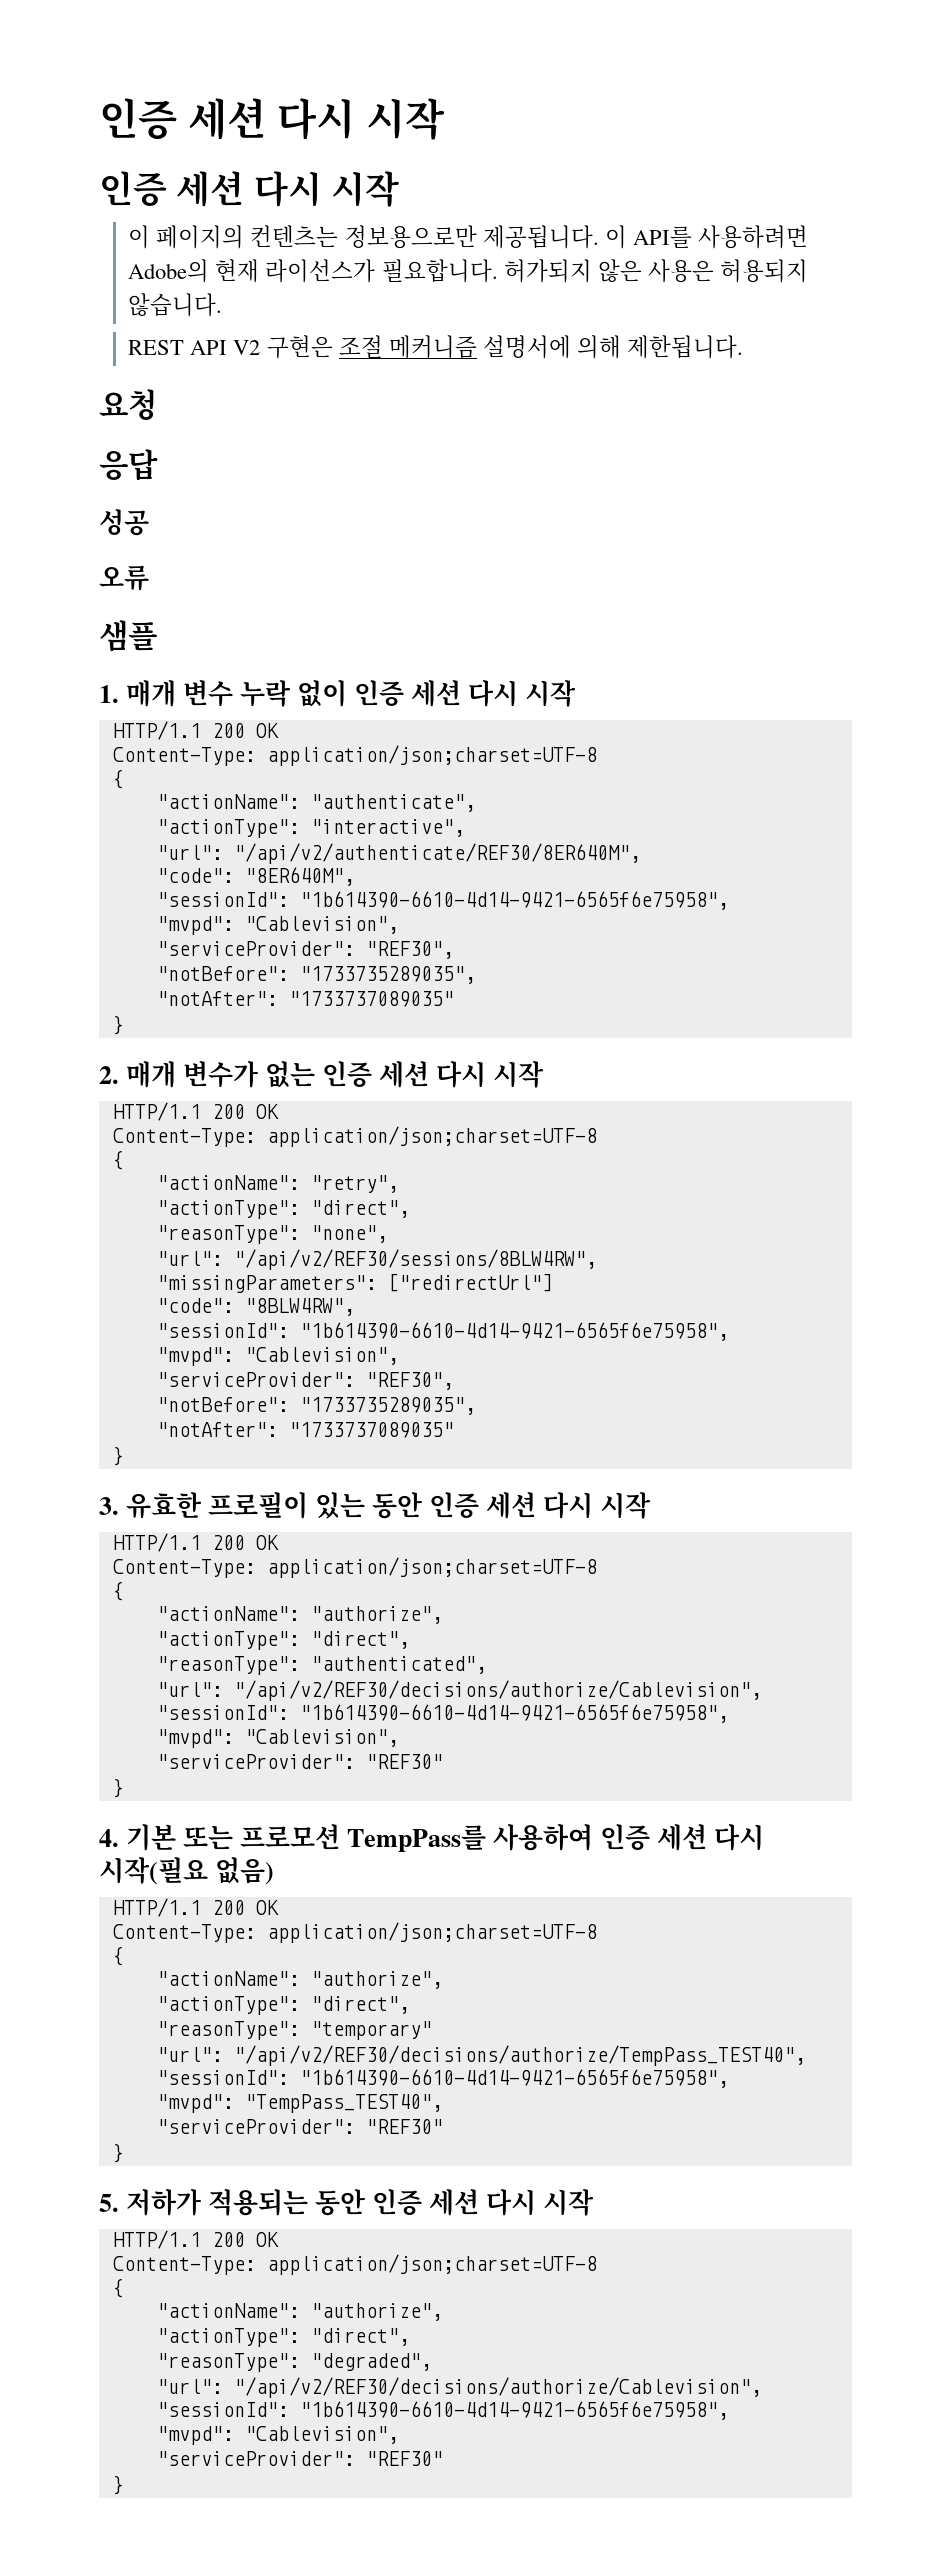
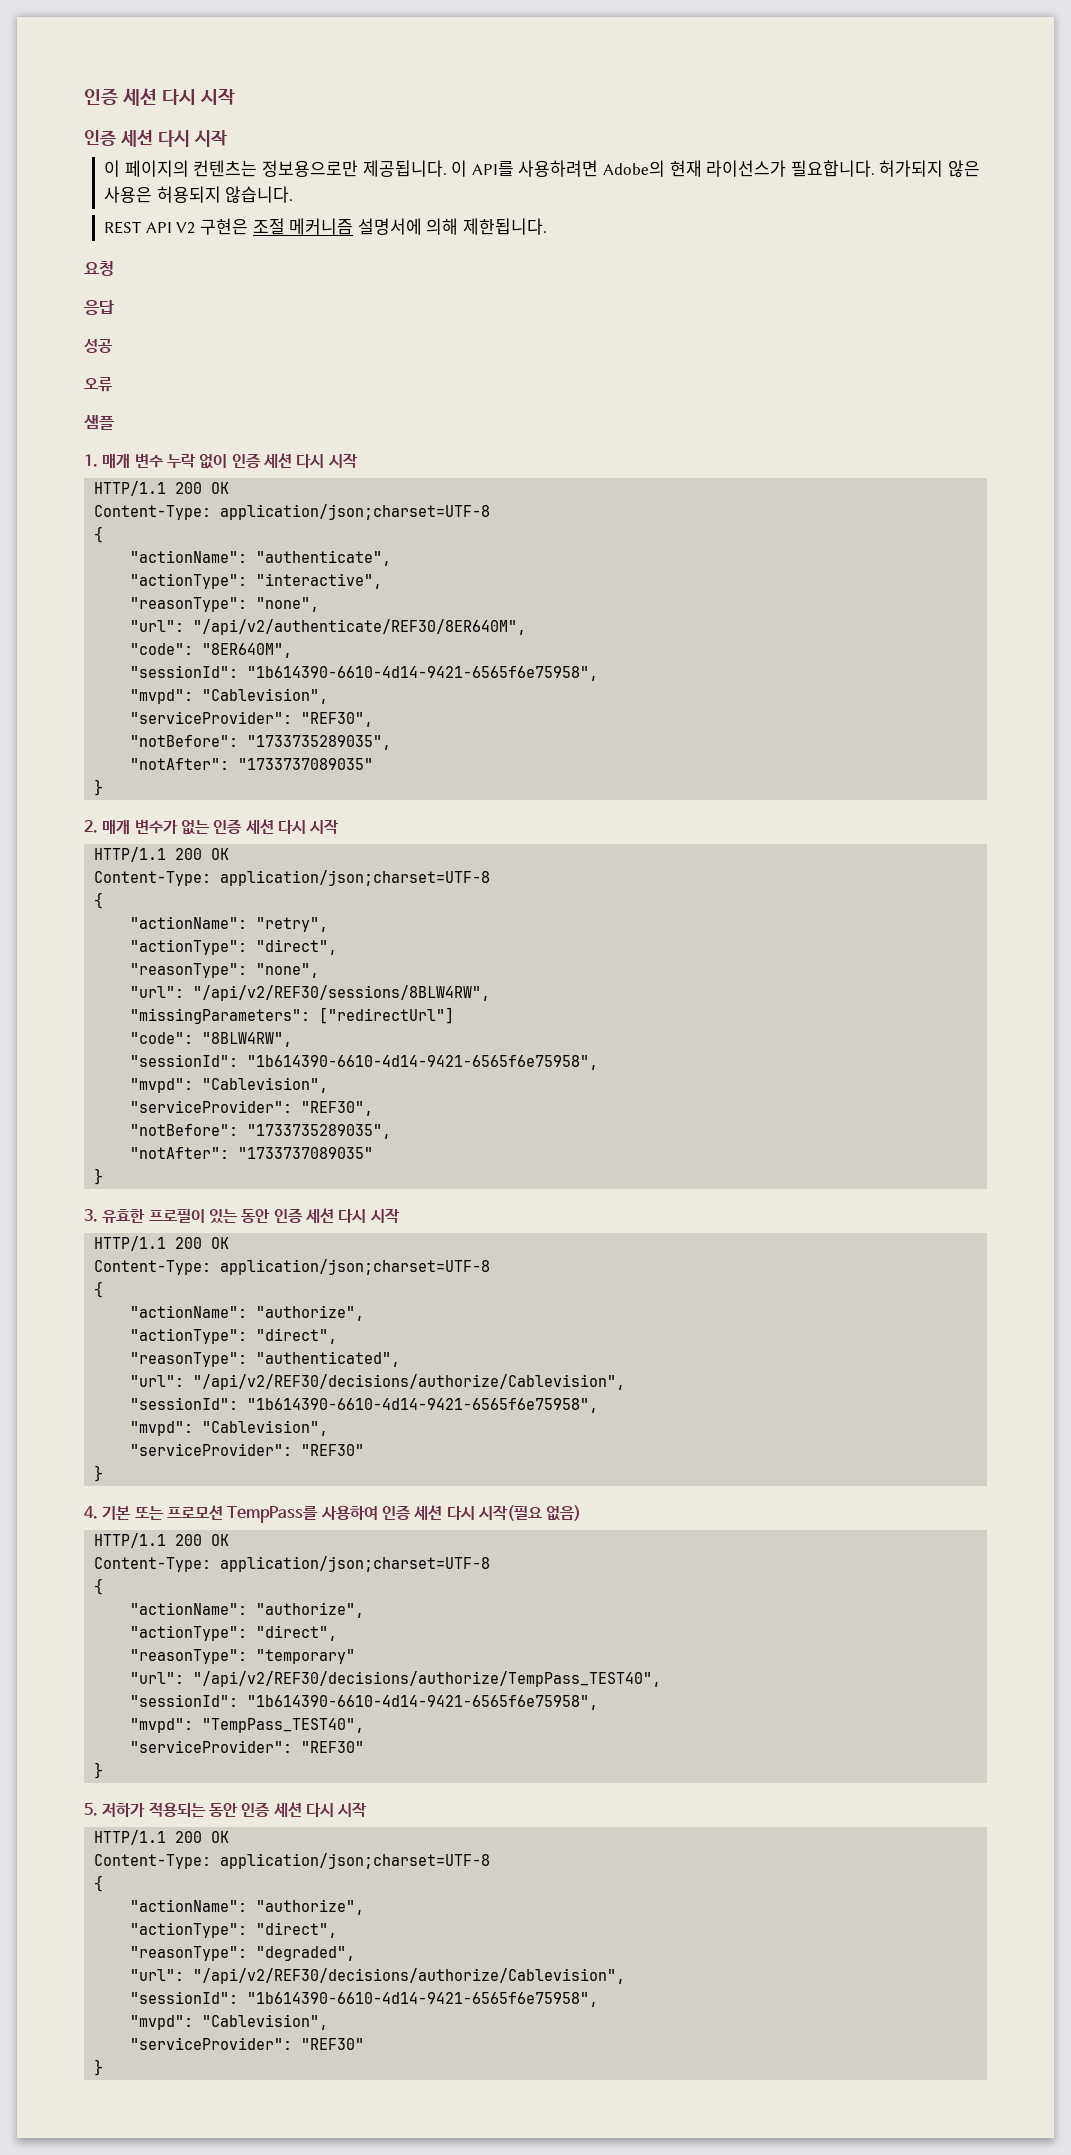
  "actionType": "interactive",
+ "reasonType": "none",

